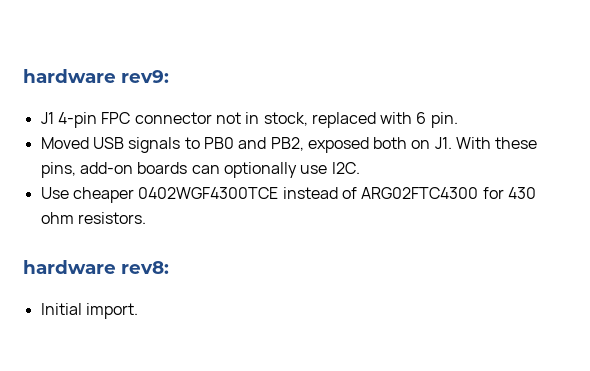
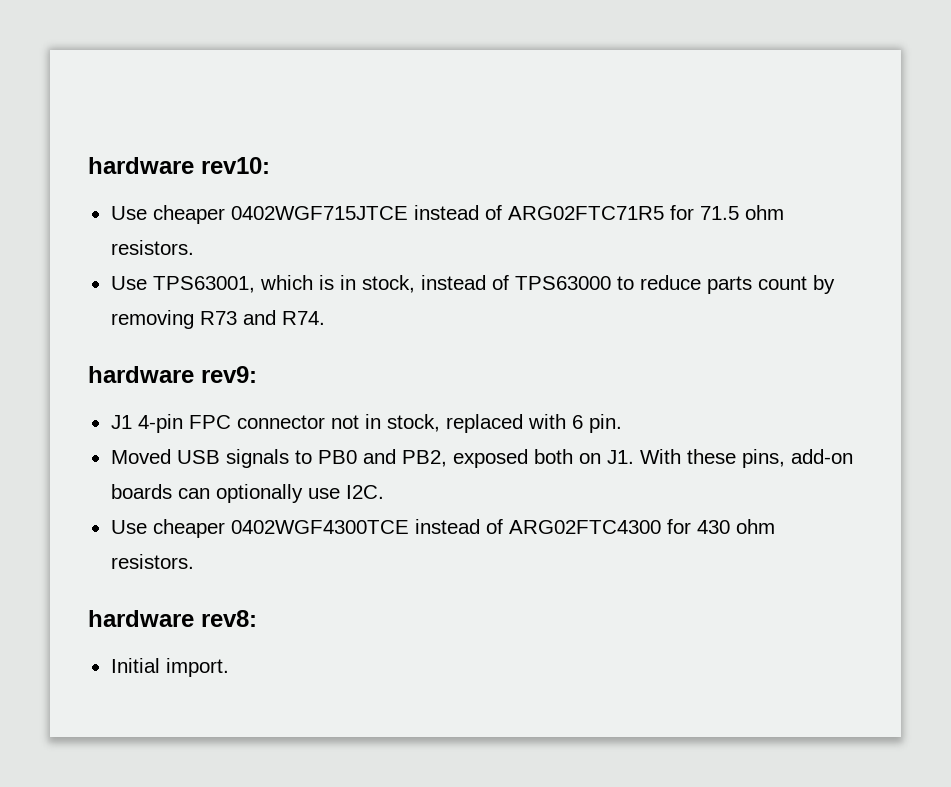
+ hardware rev10:
+ Use cheaper 0402WGF715JTCE instead of ARG02FTC71R5 for 71.5 ohm resistors.
+ Use TPS63001, which is in stock, instead of TPS63000 to reduce parts count by removing R73 and R74.

